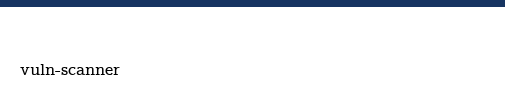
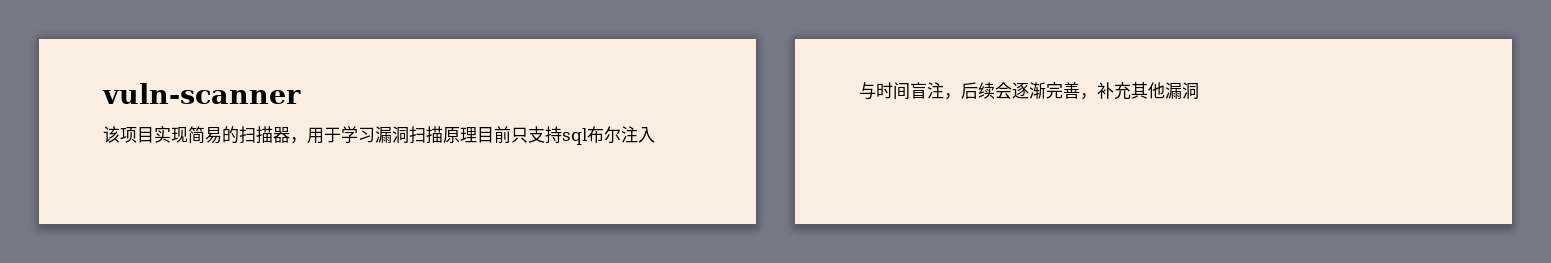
+ 该项目实现简易的扫描器，用于学习漏洞扫描原理目前只支持sql布尔注入与时间盲注，后续会逐渐完善，补充其他漏洞

